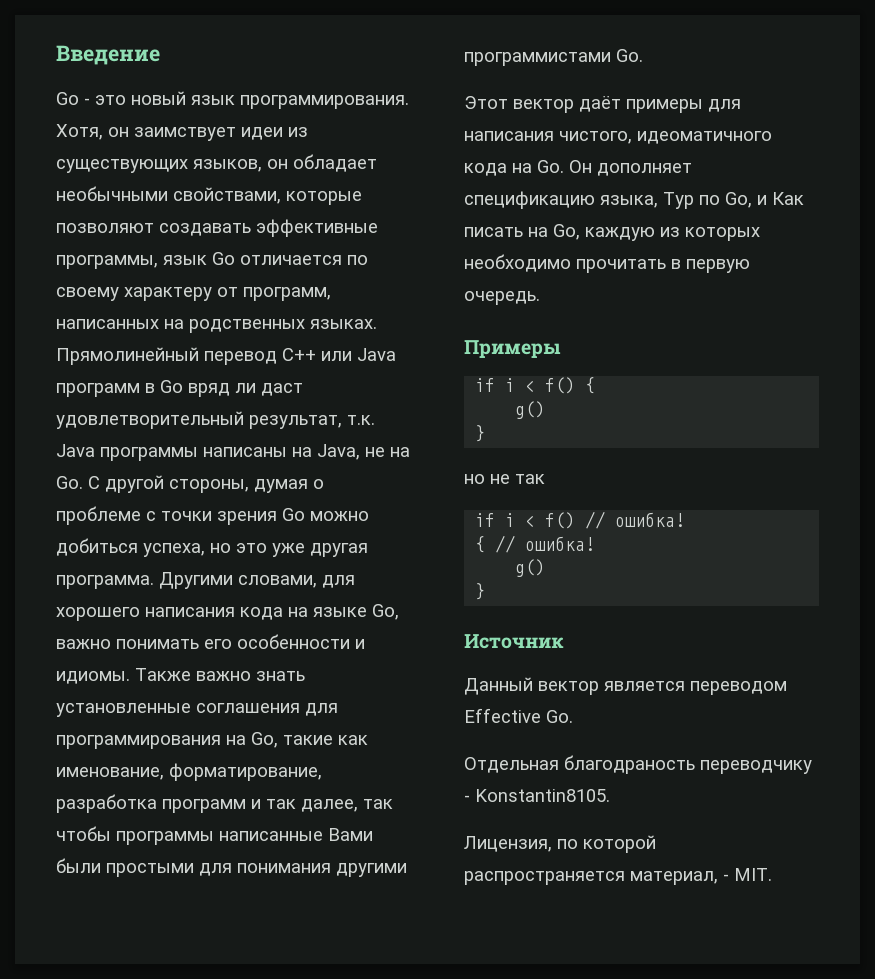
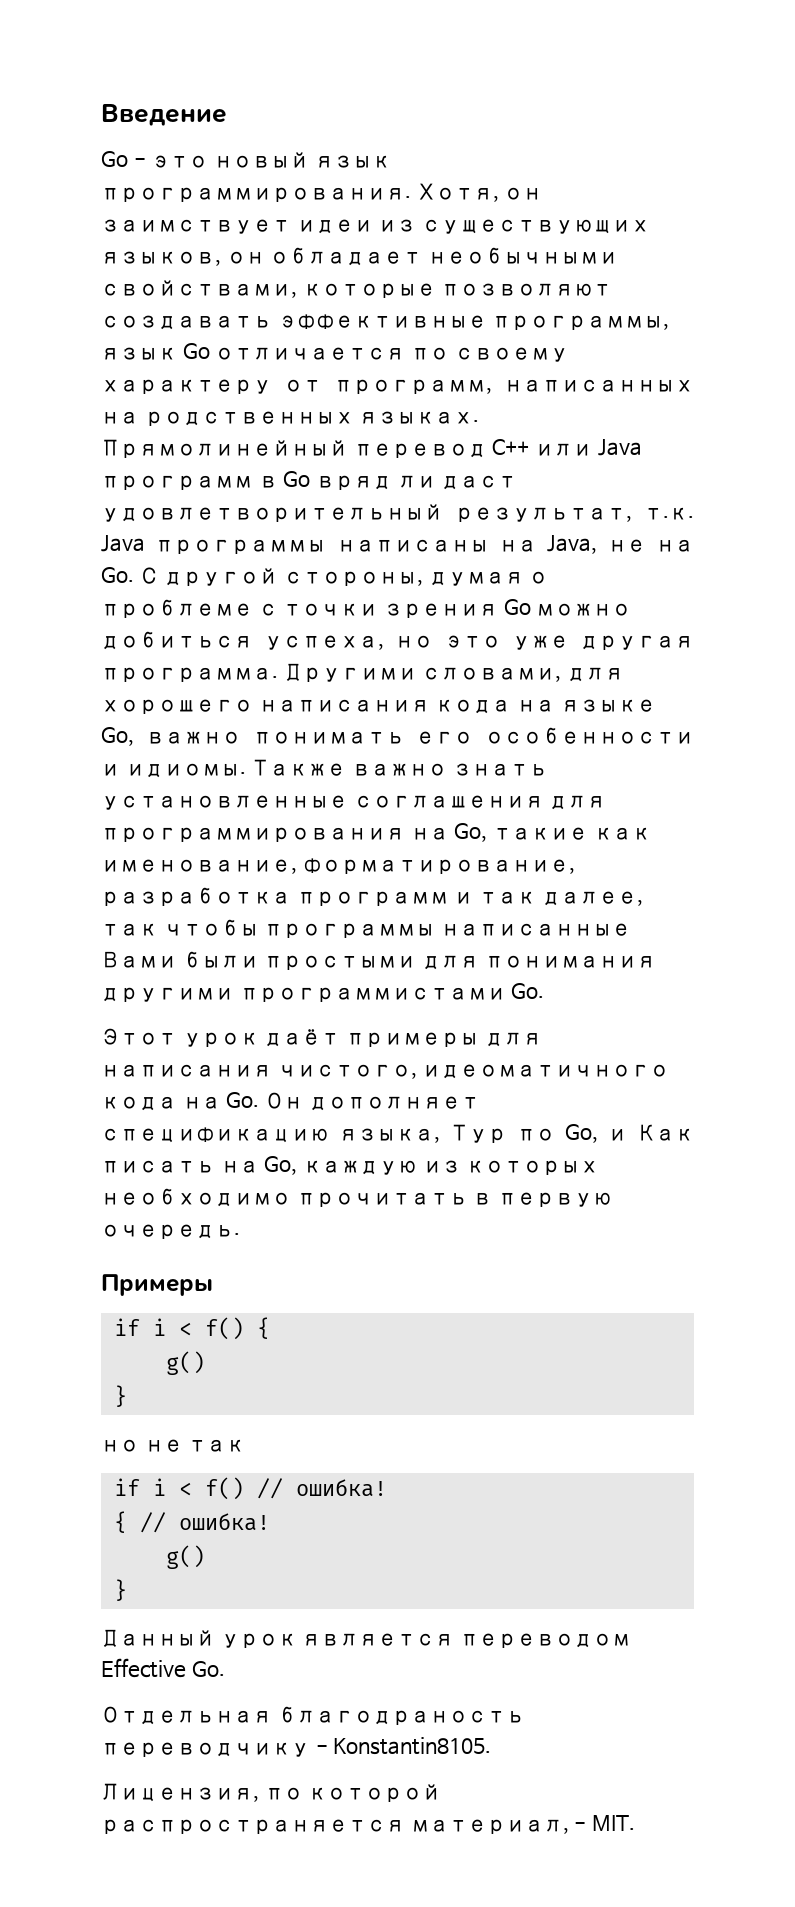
- Этот вектор даёт примеры для написания чистого, идеоматичного кода на Go. Он дополняет спецификацию языка, Тур по Go, и Как писать на Go, каждую из которых необходимо прочитать в первую очередь.
+ Этот урок даёт примеры для написания чистого, идеоматичного кода на Go. Он дополняет спецификацию языка, Тур по Go, и Как писать на Go, каждую из которых необходимо прочитать в первую очередь.
- Источник
- Данный вектор является переводом Effective Go.
+ Данный урок является переводом Effective Go.

